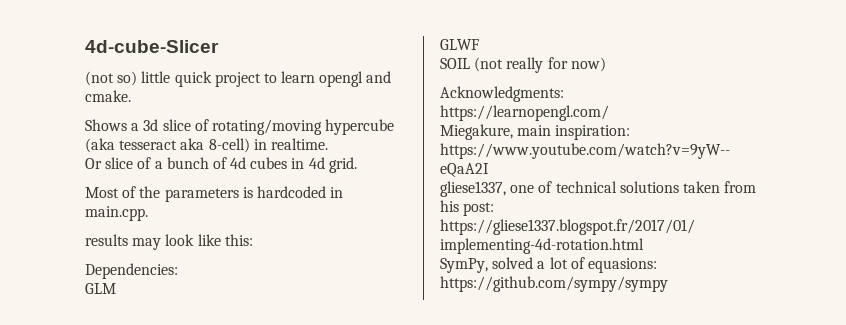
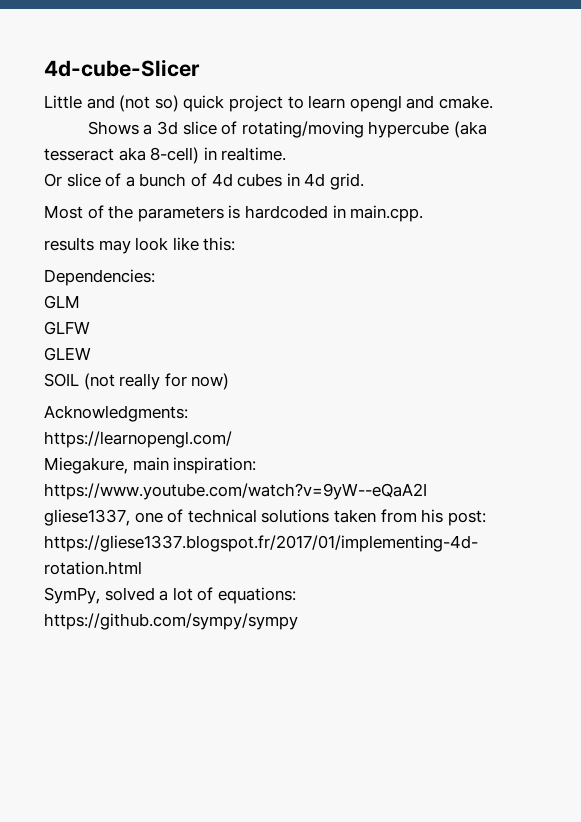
- (not so) little quick project to learn opengl and cmake.
+ Little and (not so) quick project to learn opengl and cmake.
- GLWF
+ GLFW
+ GLEW
- SymPy, solved a lot of equasions: https://github.com/sympy/sympy
+ SymPy, solved a lot of equations: https://github.com/sympy/sympy

